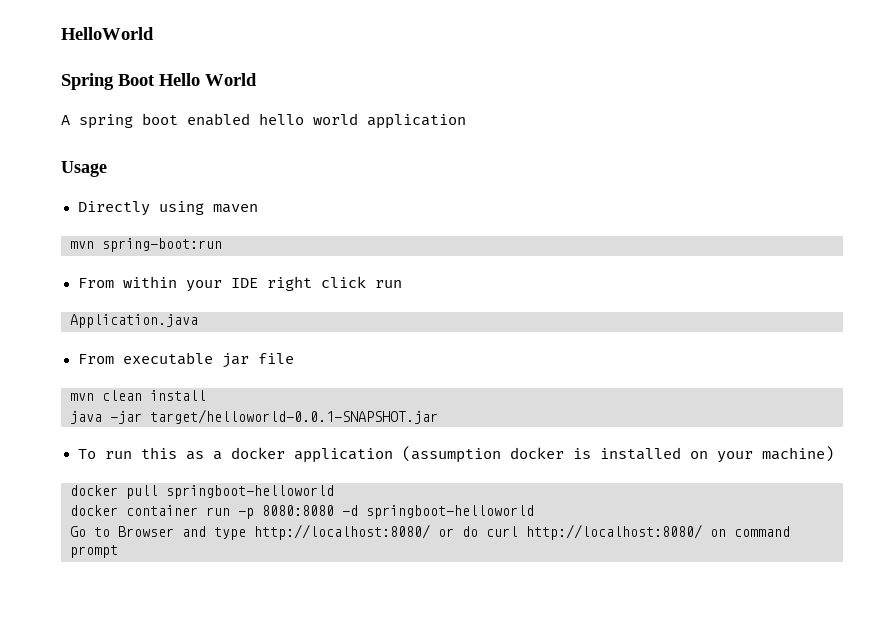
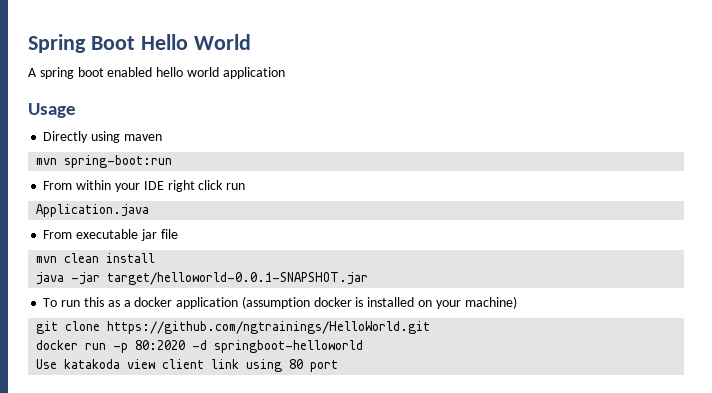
- HelloWorld
- docker pull springboot-helloworld
- docker container run -p 8080:8080 -d springboot-helloworld
+ git clone https://github.com/ngtrainings/HelloWorld.git
+ docker run -p 80:2020 -d springboot-helloworld
- Go to Browser and type http://localhost:8080/ or do curl http://localhost:8080/ on command prompt
+ Use katakoda view client link using 80 port

